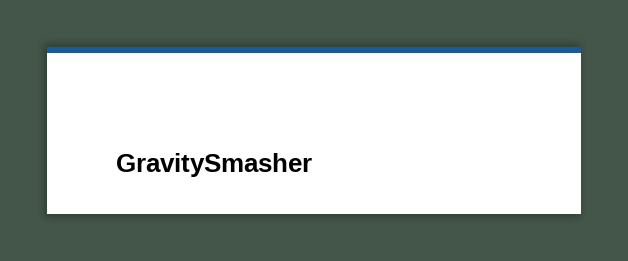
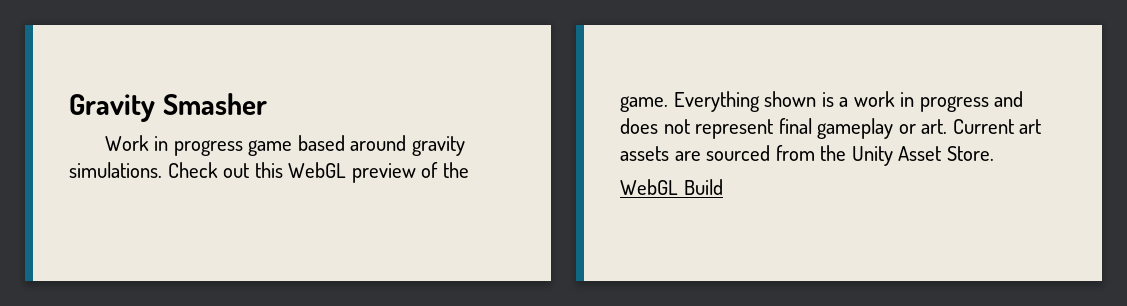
- GravitySmasher
+ Gravity Smasher
+ Work in progress game based around gravity simulations. Check out this WebGL preview of the game. Everything shown is a work in progress and does not represent final gameplay or art. Current art assets are sourced from the Unity Asset Store.
+ WebGL Build

